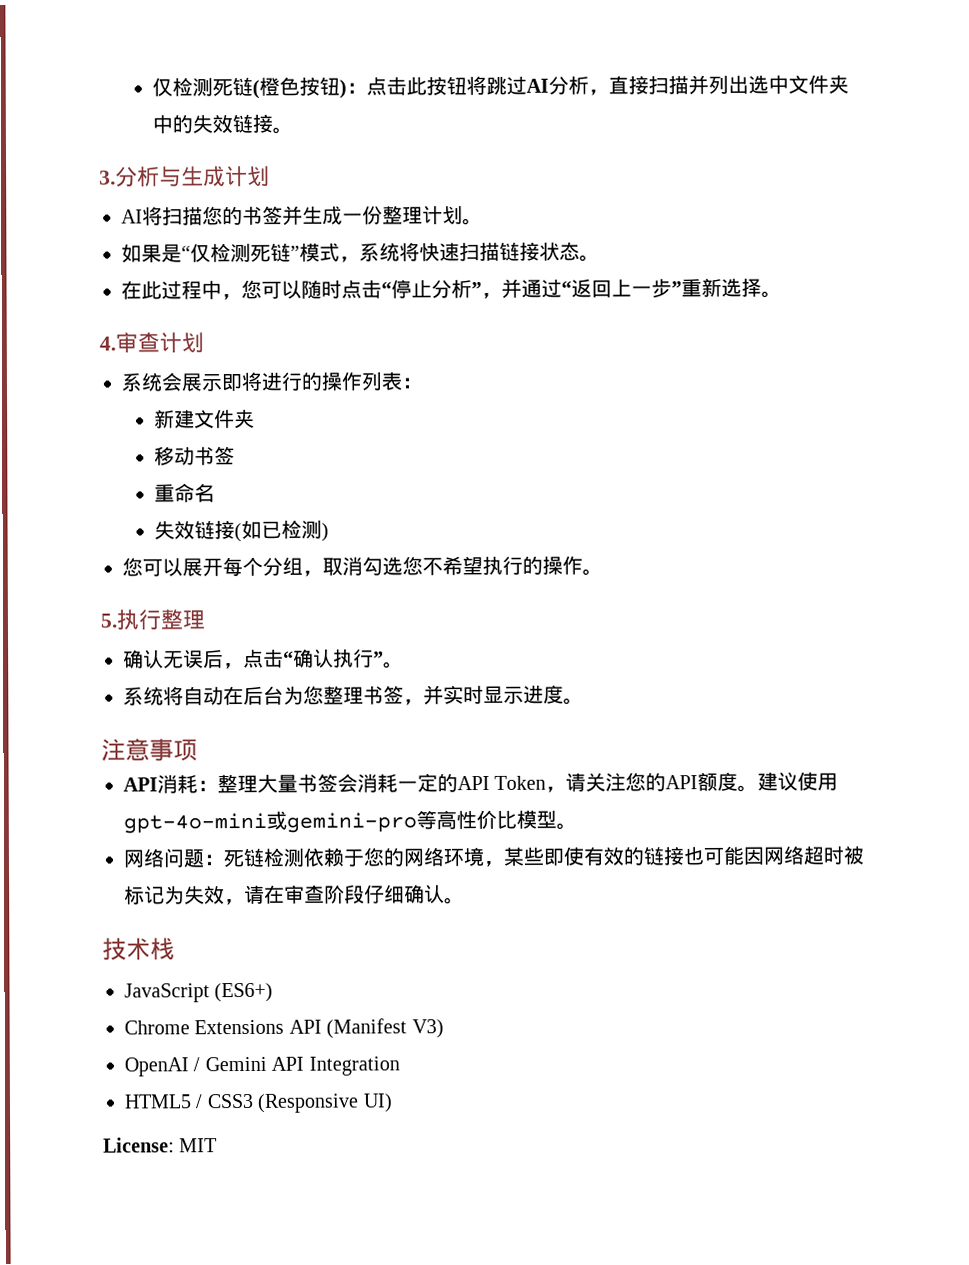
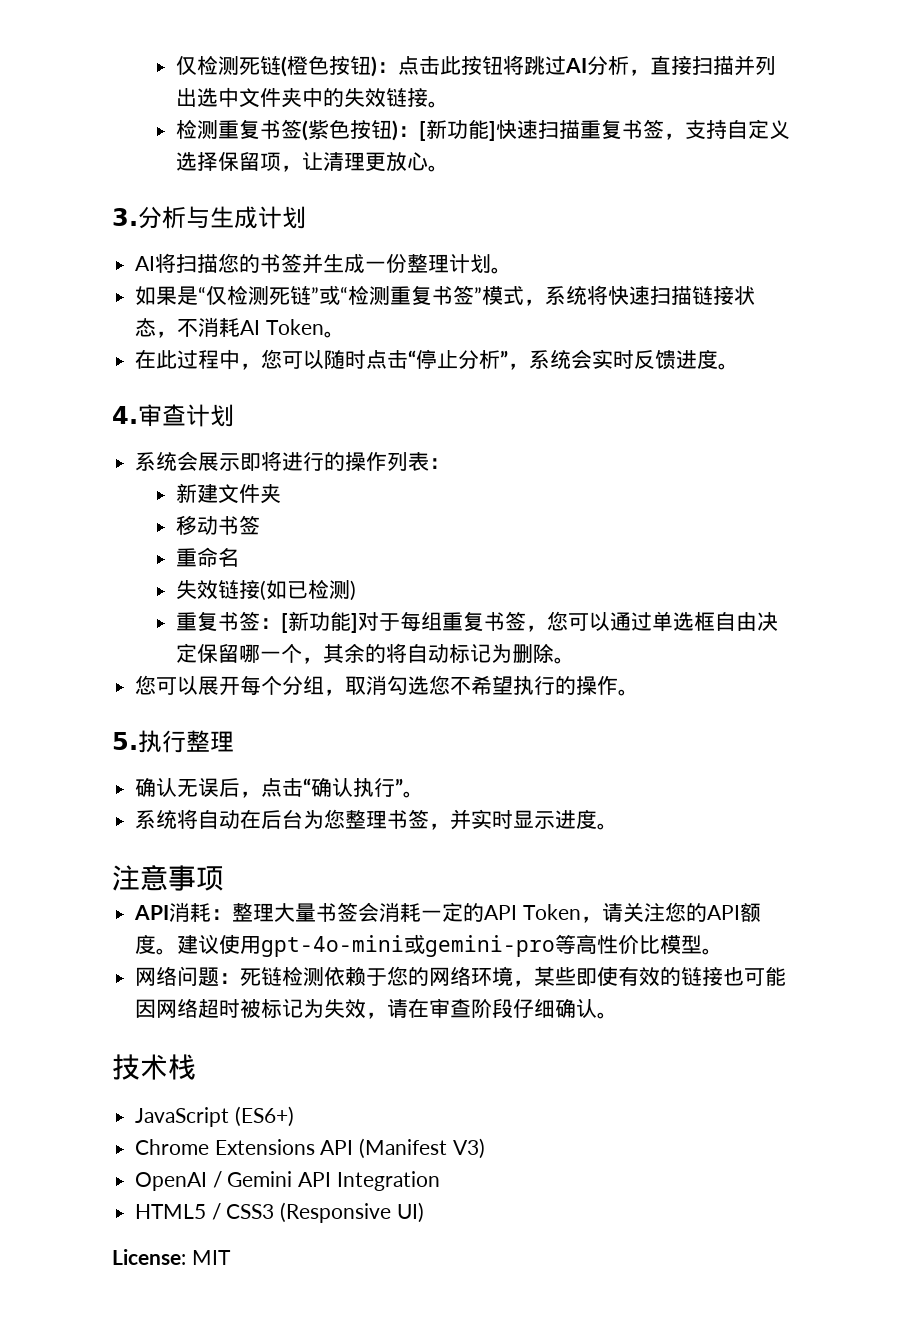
+ 检测重复书签(紫色按钮)：[新功能]快速扫描重复书签，支持自定义选择保留项，让清理更放心。
- 如果是“仅检测死链”模式，系统将快速扫描链接状态。
+ 如果是“仅检测死链”或“检测重复书签”模式，系统将快速扫描链接状态，不消耗AI Token。
- 在此过程中，您可以随时点击“停止分析”，并通过“返回上一步”重新选择。
+ 在此过程中，您可以随时点击“停止分析”，系统会实时反馈进度。
+ 重复书签：[新功能]对于每组重复书签，您可以通过单选框自由决定保留哪一个，其余的将自动标记为删除。

